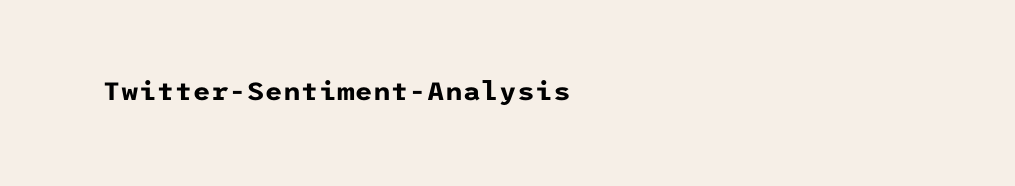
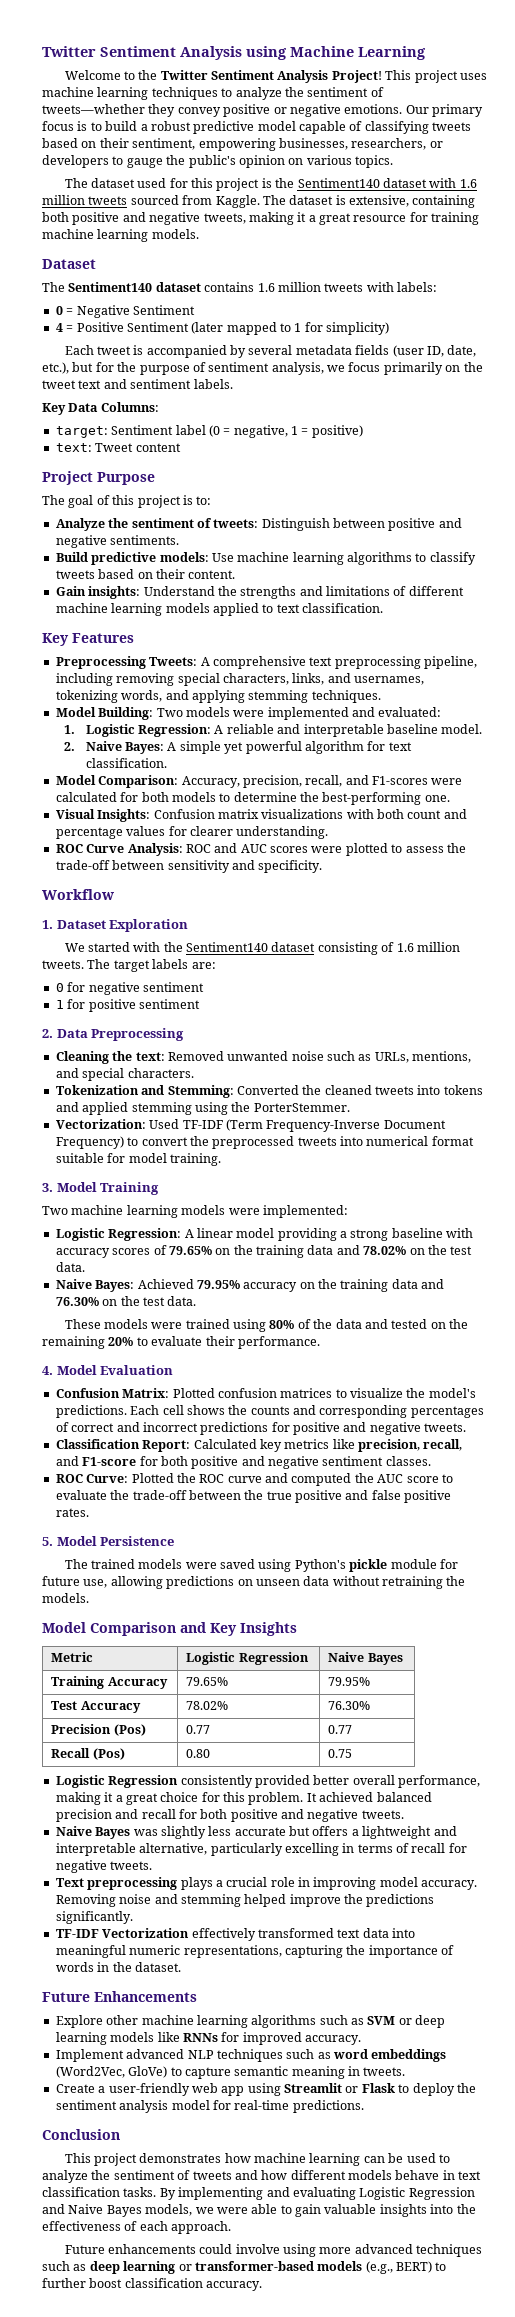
- Twitter-Sentiment-Analysis
+ Twitter Sentiment Analysis using Machine Learning
+ Welcome to the Twitter Sentiment Analysis Project! This project uses machine learning techniques to analyze the sentiment of tweets—whether they convey positive or negative emotions. Our primary focus is to build a robust predictive model capable of classifying tweets based on their sentiment, empowering businesses, researchers, or developers to gauge the public's opinion on various topics.
+ The dataset used for this project is the Sentiment140 dataset with 1.6 million tweets sourced from Kaggle. The dataset is extensive, containing both positive and negative tweets, making it a great resource for training machine learning models.
+ Dataset
+ The Sentiment140 dataset contains 1.6 million tweets with labels:
+ 0 = Negative Sentiment
+ 4 = Positive Sentiment (later mapped to 1 for simplicity)
+ Each tweet is accompanied by several metadata fields (user ID, date, etc.), but for the purpose of sentiment analysis, we focus primarily on the tweet text and sentiment labels.
+ Key Data Columns:
+ target: Sentiment label (0 = negative, 1 = positive)
+ text: Tweet content
+ Project Purpose
+ The goal of this project is to:
+ Analyze the sentiment of tweets: Distinguish between positive and negative sentiments.
+ Build predictive models: Use machine learning algorithms to classify tweets based on their content.
+ Gain insights: Understand the strengths and limitations of different machine learning models applied to text classification.
+ Key Features
+ Preprocessing Tweets: A comprehensive text preprocessing pipeline, including removing special characters, links, and usernames, tokenizing words, and applying stemming techniques.
+ Model Building: Two models were implemented and evaluated:
+ 1. Logistic Regression: A reliable and interpretable baseline model.
+ 2. Naive Bayes: A simple yet powerful algorithm for text classification.
+ Model Comparison: Accuracy, precision, recall, and F1-scores were calculated for both models to determine the best-performing one.
+ Visual Insights: Confusion matrix visualizations with both count and percentage values for clearer understanding.
+ ROC Curve Analysis: ROC and AUC scores were plotted to assess the trade-off between sensitivity and specificity.
+ Workflow
+ 1. Dataset Exploration
+ We started with the Sentiment140 dataset consisting of 1.6 million tweets. The target labels are:
+ 0 for negative sentiment
+ 1 for positive sentiment
+ 2. Data Preprocessing
+ Cleaning the text: Removed unwanted noise such as URLs, mentions, and special characters.
+ Tokenization and Stemming: Converted the cleaned tweets into tokens and applied stemming using the PorterStemmer.
+ Vectorization: Used TF-IDF (Term Frequency-Inverse Document Frequency) to convert the preprocessed tweets into numerical format suitable for model training.
+ 3. Model Training
+ Two machine learning models were implemented:
+ Logistic Regression: A linear model providing a strong baseline with accuracy scores of 79.65% on the training data and 78.02% on the test data.
+ Naive Bayes: Achieved 79.95% accuracy on the training data and 76.30% on the test data.
+ These models were trained using 80% of the data and tested on the remaining 20% to evaluate their performance.
+ 4. Model Evaluation
+ Confusion Matrix: Plotted confusion matrices to visualize the model's predictions. Each cell shows the counts and corresponding percentages of correct and incorrect predictions for positive and negative tweets.
+ Classification Report: Calculated key metrics like precision, recall, and F1-score for both positive and negative sentiment classes.
+ ROC Curve: Plotted the ROC curve and computed the AUC score to evaluate the trade-off between the true positive and false positive rates.
+ 5. Model Persistence
+ The trained models were saved using Python's pickle module for future use, allowing predictions on unseen data without retraining the models.
+ Model Comparison and Key Insights
+ Metric | Logistic Regression | Naive Bayes
+ Training Accuracy | 79.65% | 79.95%
+ Test Accuracy | 78.02% | 76.30%
+ Precision (Pos) | 0.77 | 0.77
+ Recall (Pos) | 0.80 | 0.75
+ Logistic Regression consistently provided better overall performance, making it a great choice for this problem. It achieved balanced precision and recall for both positive and negative tweets.
+ Naive Bayes was slightly less accurate but offers a lightweight and interpretable alternative, particularly excelling in terms of recall for negative tweets.
+ Text preprocessing plays a crucial role in improving model accuracy. Removing noise and stemming helped improve the predictions significantly.
+ TF-IDF Vectorization effectively transformed text data into meaningful numeric representations, capturing the importance of words in the dataset.
+ Future Enhancements
+ Explore other machine learning algorithms such as SVM or deep learning models like RNNs for improved accuracy.
+ Implement advanced NLP techniques such as word embeddings (Word2Vec, GloVe) to capture semantic meaning in tweets.
+ Create a user-friendly web app using Streamlit or Flask to deploy the sentiment analysis model for real-time predictions.
+ Conclusion
+ This project demonstrates how machine learning can be used to analyze the sentiment of tweets and how different models behave in text classification tasks. By implementing and evaluating Logistic Regression and Naive Bayes models, we were able to gain valuable insights into the effectiveness of each approach.
+ Future enhancements could involve using more advanced techniques such as deep learning or transformer-based models (e.g., BERT) to further boost classification accuracy.

